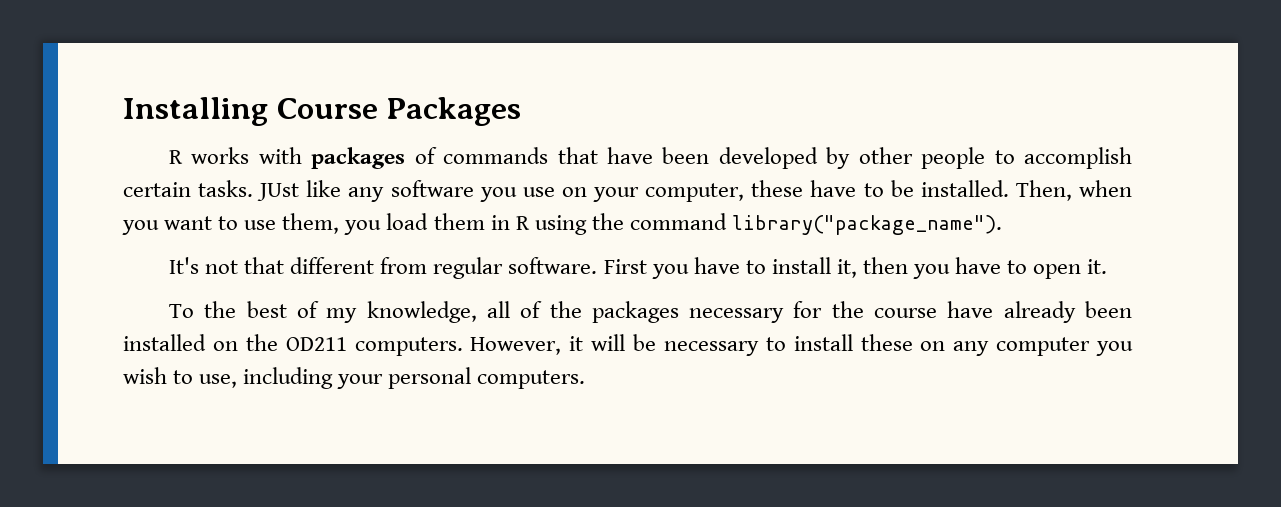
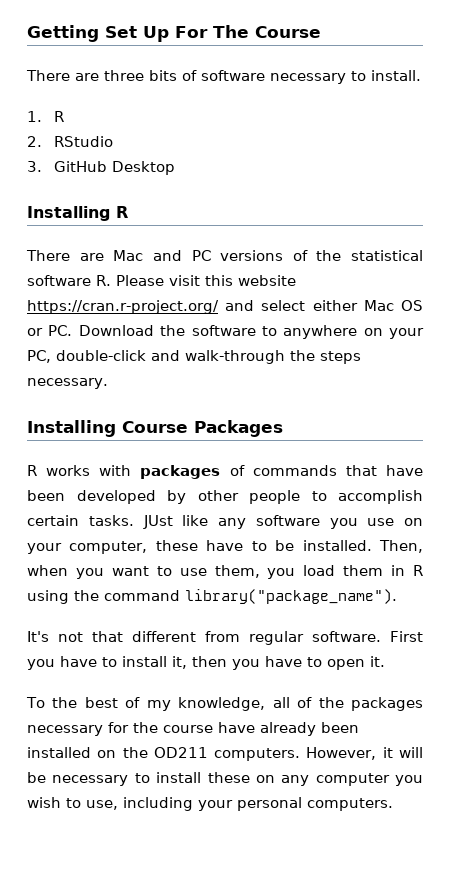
+ Getting Set Up For The Course
+ There are three bits of software necessary to install.
+ 1. R
+ 2. RStudio
+ 3. GitHub Desktop
+ Installing R
+ There are Mac and PC versions of the statistical software R. Please visit this website https://cran.r-project.org/ and select either Mac OS or PC. Download the software to anywhere on your PC, double-click and walk-through the steps necessary.

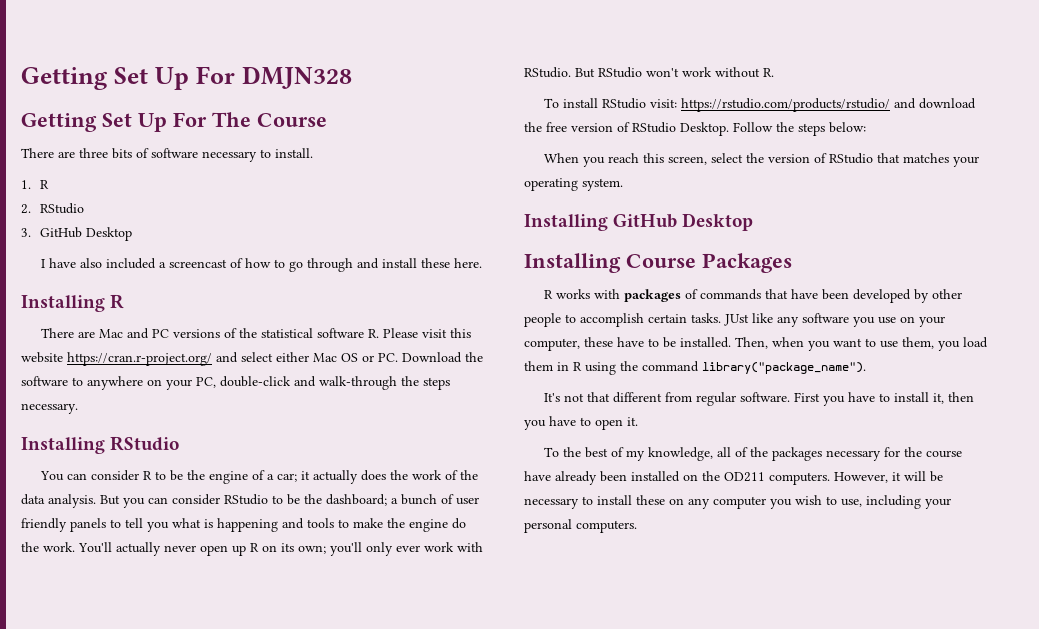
+ Getting Set Up For DMJN328
+ I have also included a screencast of how to go through and install these here.
+ Installing RStudio
+ You can consider R to be the engine of a car; it actually does the work of the data analysis. But you can consider RStudio to be the dashboard; a bunch of user friendly panels to tell you what is happening and tools to make the engine do the work. You'll actually never open up R on its own; you'll only ever work with RStudio. But RStudio won't work without R.
+ To install RStudio visit: https://rstudio.com/products/rstudio/ and download the free version of RStudio Desktop. Follow the steps below:
+ When you reach this screen, select the version of RStudio that matches your operating system.
+ Installing GitHub Desktop

